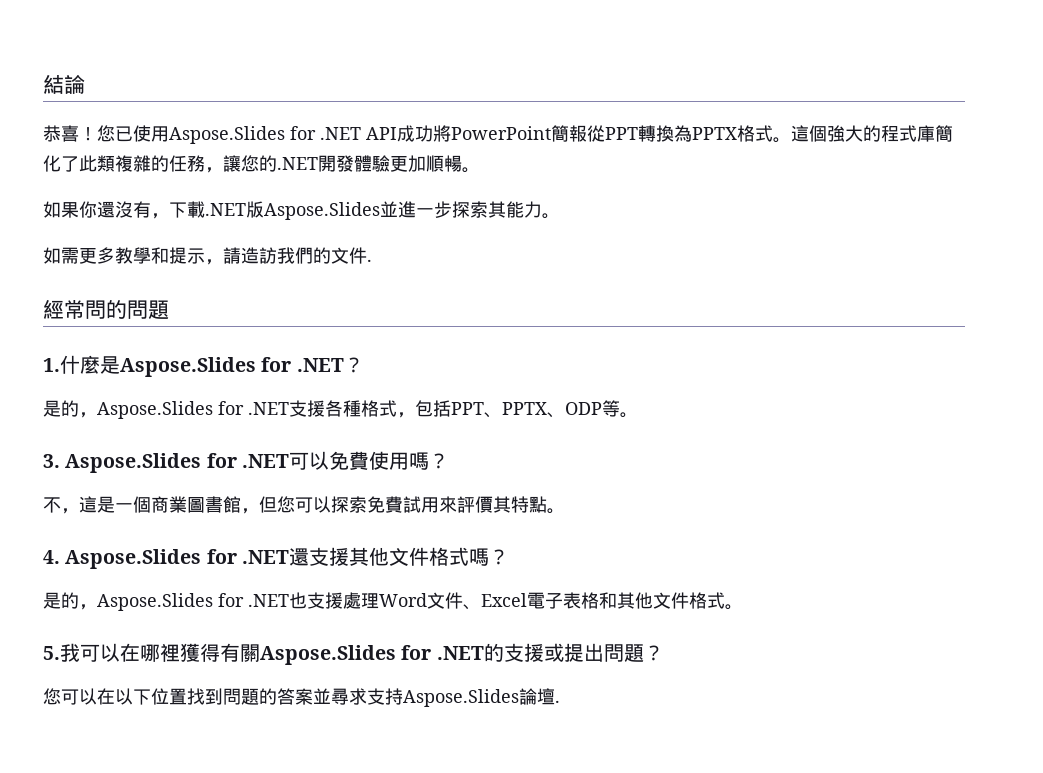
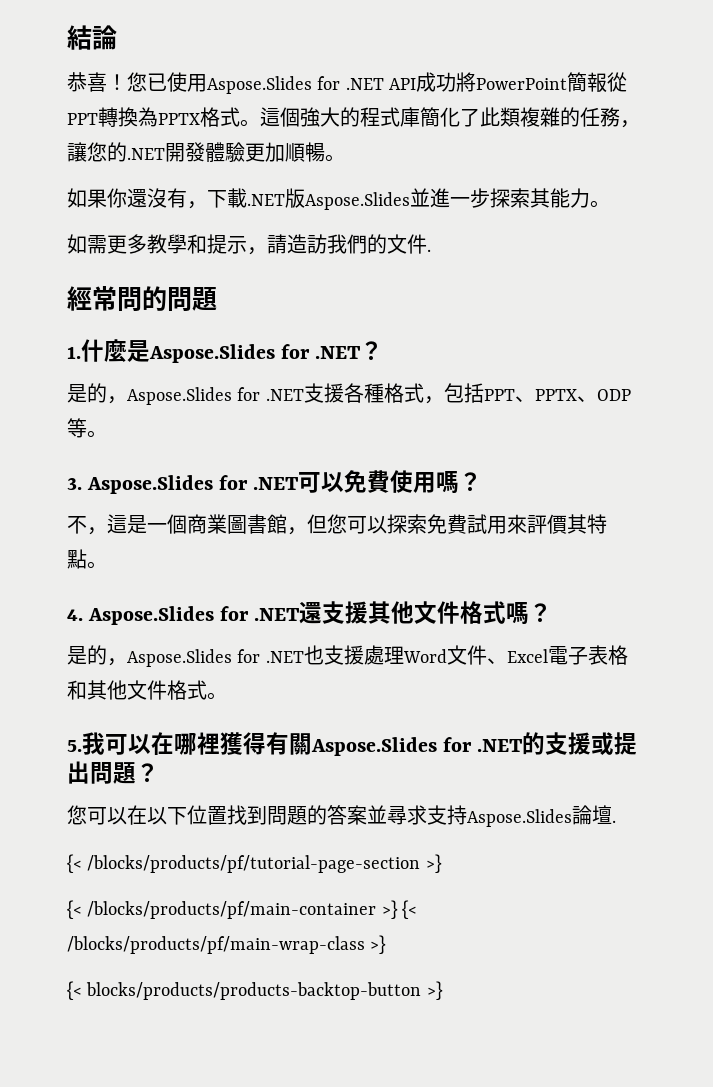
+ {< /blocks/products/pf/tutorial-page-section >}
+ {< /blocks/products/pf/main-container >} {< /blocks/products/pf/main-wrap-class >}
+ {< blocks/products/products-backtop-button >}

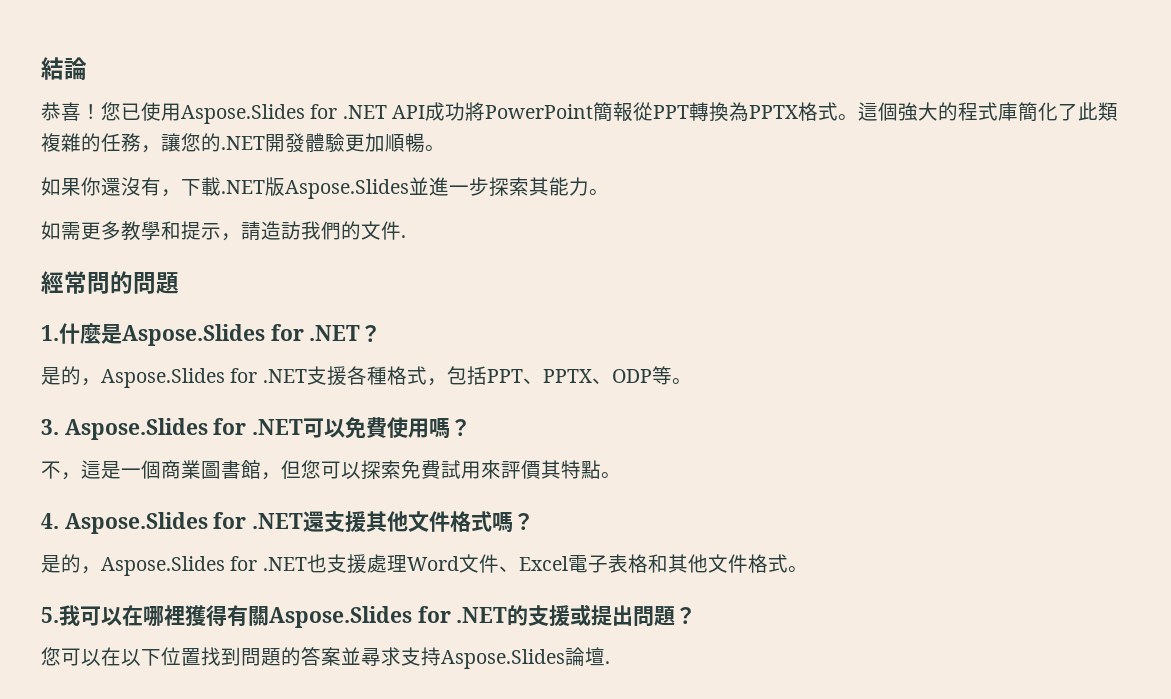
- {< /blocks/products/pf/tutorial-page-section >}
- {< /blocks/products/pf/main-container >} {< /blocks/products/pf/main-wrap-class >}
- {< blocks/products/products-backtop-button >}

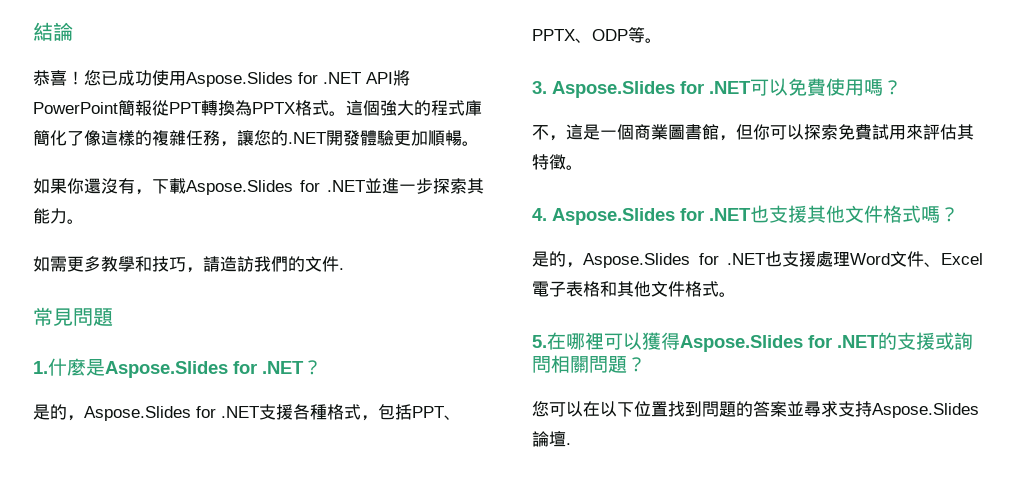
- 您已使用Aspose.Slides for .NET API成功將PowerPoint簡報從PPT轉換為PPTX格式。
+ 您已成功使用Aspose.Slides for .NET API將PowerPoint簡報從PPT轉換為PPTX格式。
- 這個強大的程式庫簡化了此類複雜的任務，讓您的.NET開發體驗更加順暢。
+ 這個強大的程式庫簡化了像這樣的複雜任務，讓您的.NET開發體驗更加順暢。
- 如果你還沒有，下載.NET版Aspose.Slides並進一步探索其能力。
+ 如果你還沒有，下載Aspose.Slides for .NET並進一步探索其能力。
- 如需更多教學和提示，請造訪我們的文件.
+ 如需更多教學和技巧，請造訪我們的文件.
- 經常問的問題
+ 常見問題
- 不，這是一個商業圖書館，但您可以探索免費試用來評價其特點。
+ 不，這是一個商業圖書館，但你可以探索免費試用來評估其特徵。
- 4. Aspose.Slides for .NET還支援其他文件格式嗎？
+ 4. Aspose.Slides for .NET也支援其他文件格式嗎？
- 5.我可以在哪裡獲得有關Aspose.Slides for .NET的支援或提出問題？
+ 5.在哪裡可以獲得Aspose.Slides for .NET的支援或詢問相關問題？

